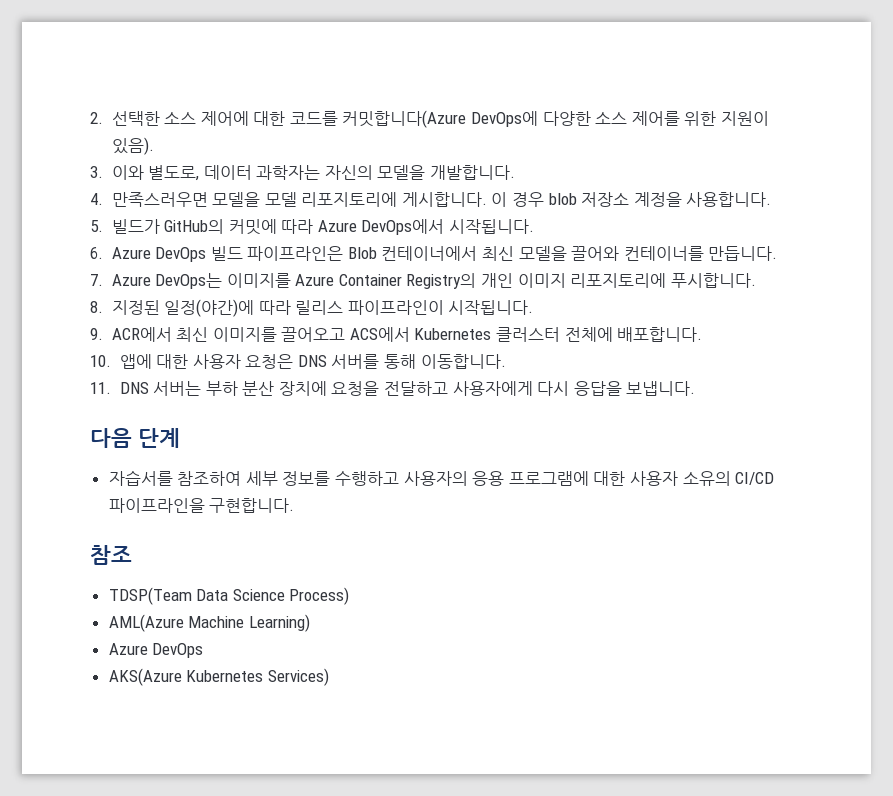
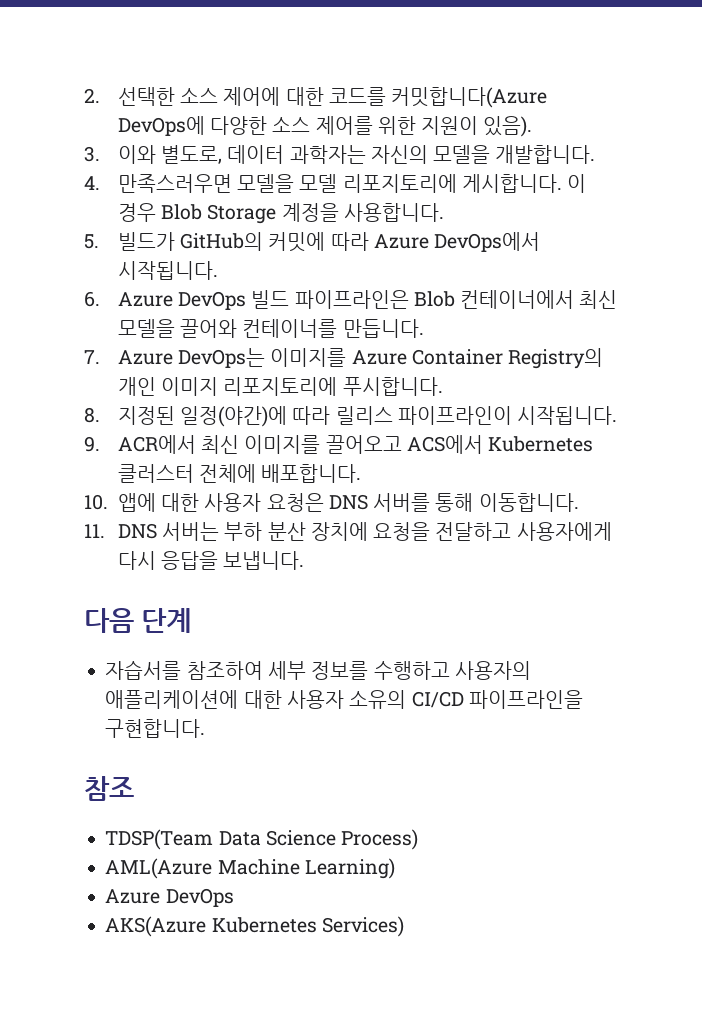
- 이 경우 blob 저장소 계정을 사용합니다.
+ 이 경우 Blob Storage 계정을 사용합니다.
- 자습서를 참조하여 세부 정보를 수행하고 사용자의 응용 프로그램에 대한 사용자 소유의 CI/CD 파이프라인을 구현합니다.
+ 자습서를 참조하여 세부 정보를 수행하고 사용자의 애플리케이션에 대한 사용자 소유의 CI/CD 파이프라인을 구현합니다.

